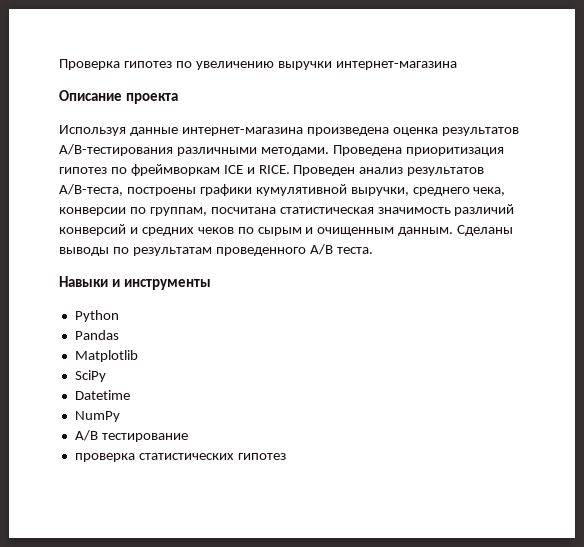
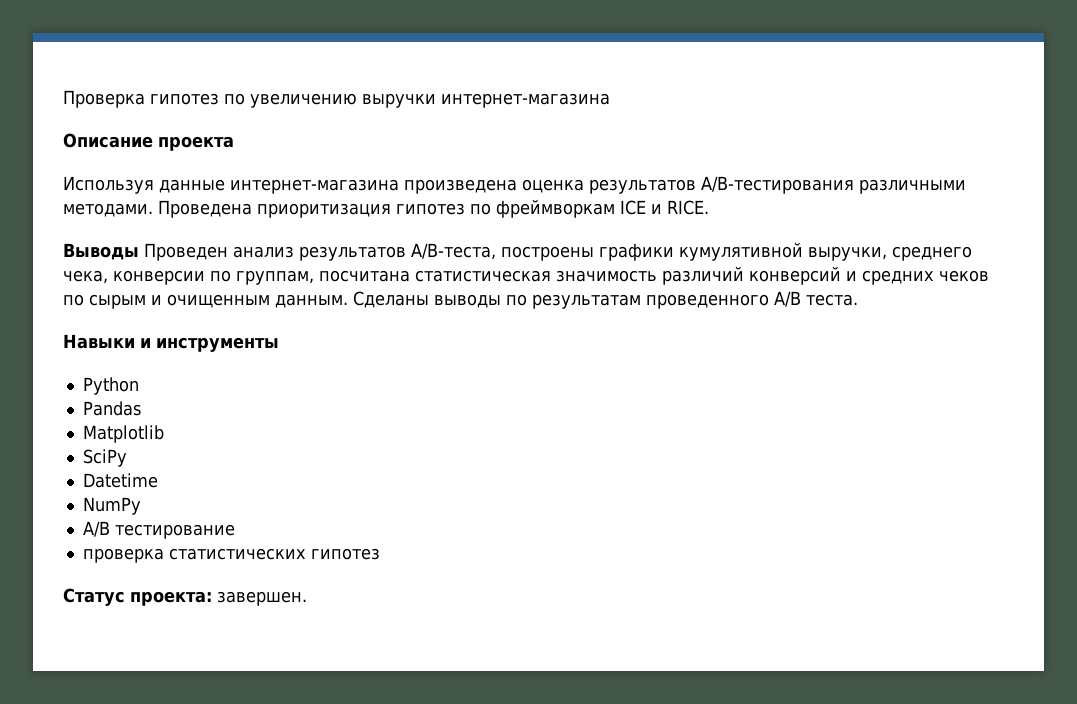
- Проведена приоритизация гипотез по фреймворкам ICE и RICE. Проведен анализ результатов A/B-теста, построены графики кумулятивной выручки, среднего чека, конверсии по группам, посчитана статистическая значимость различий конверсий и средних чеков по сырым и очищенным данным.
+ Проведена приоритизация гипотез по фреймворкам ICE и RICE.
+ Выводы Проведен анализ результатов A/B-теста, построены графики кумулятивной выручки, среднего чека, конверсии по группам, посчитана статистическая значимость различий конверсий и средних чеков по сырым и очищенным данным.
+ Статус проекта: завершен.

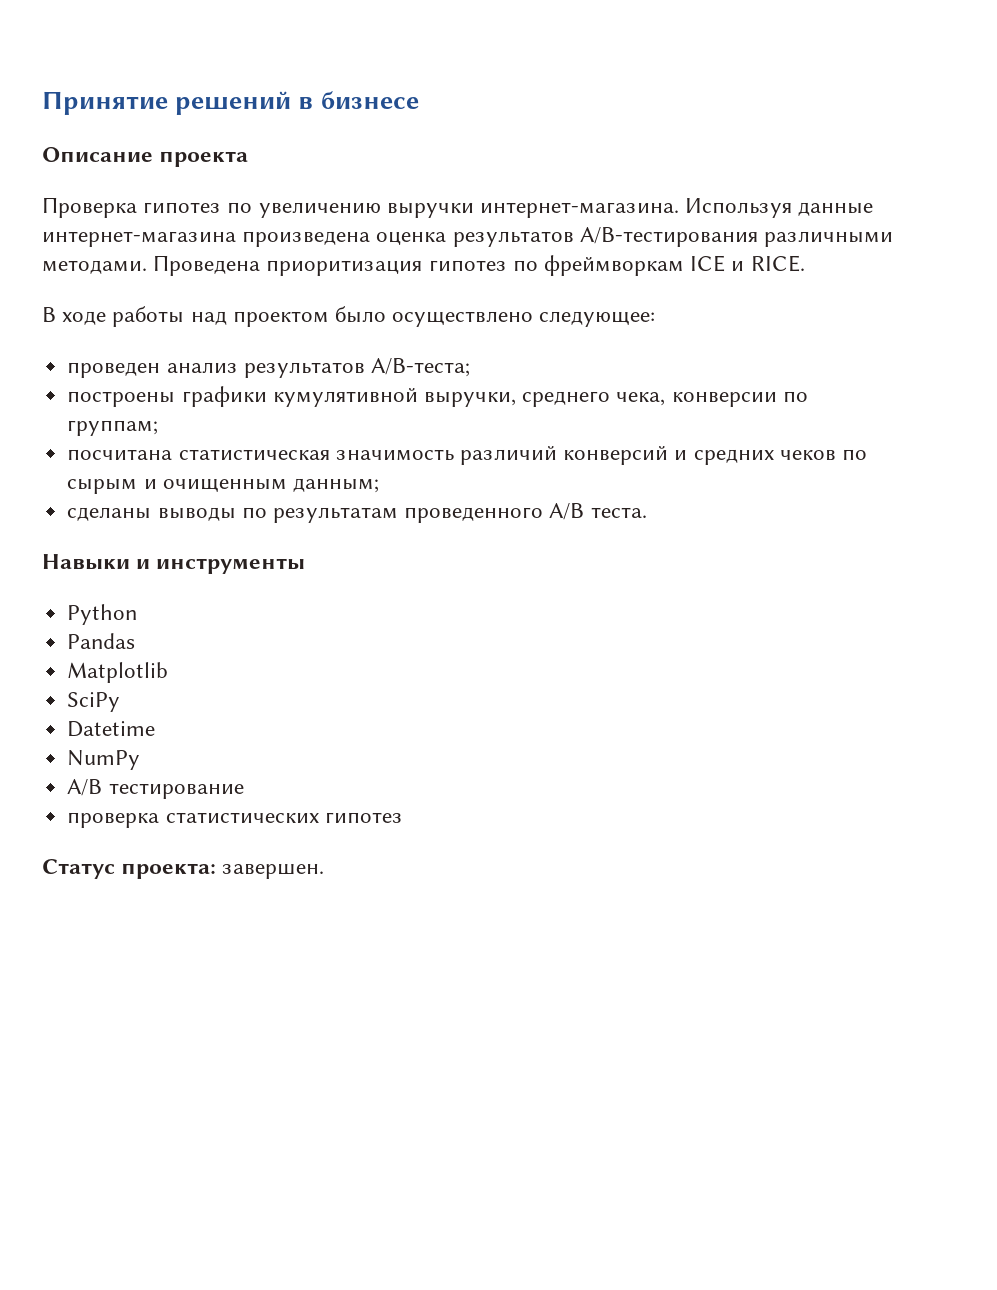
+ Принятие решений в бизнесе
+ Описание проекта
- Проверка гипотез по увеличению выручки интернет-магазина
- Описание проекта
- Используя данные интернет-магазина произведена оценка результатов A/B-тестирования различными методами.
+ Проверка гипотез по увеличению выручки интернет-магазина. Используя данные интернет-магазина произведена оценка результатов A/B-тестирования различными методами.
- Выводы Проведен анализ результатов A/B-теста, построены графики кумулятивной выручки, среднего чека, конверсии по группам, посчитана статистическая значимость различий конверсий и средних чеков по сырым и очищенным данным. Сделаны выводы по результатам проведенного А/В теста.
+ В ходе работы над проектом было осуществлено следующее:
+ проведен анализ результатов A/B-теста;
+ построены графики кумулятивной выручки, среднего чека, конверсии по группам;
+ посчитана статистическая значимость различий конверсий и средних чеков по сырым и очищенным данным;
+ сделаны выводы по результатам проведенного А/В теста.

